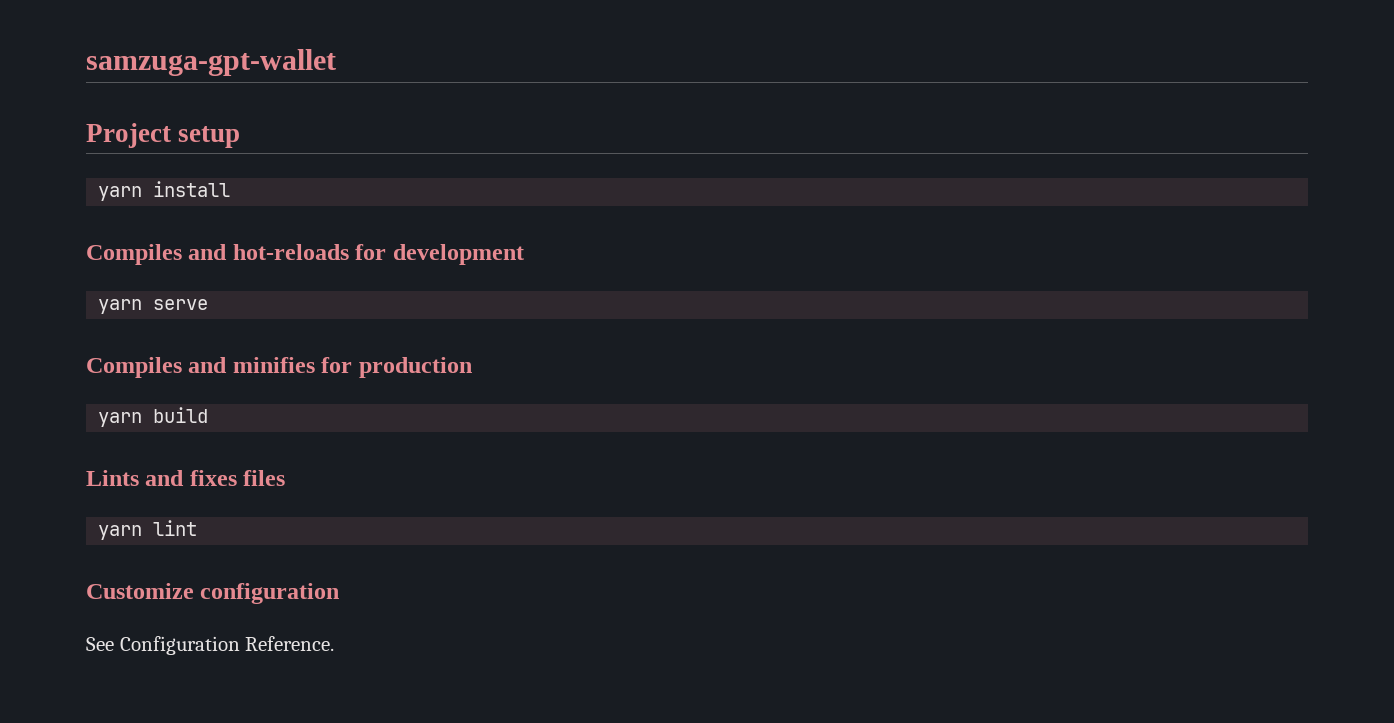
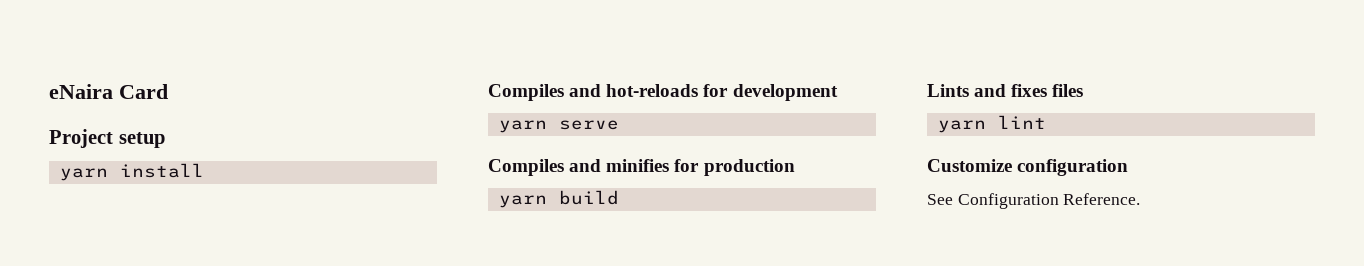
- samzuga-gpt-wallet
+ eNaira Card

